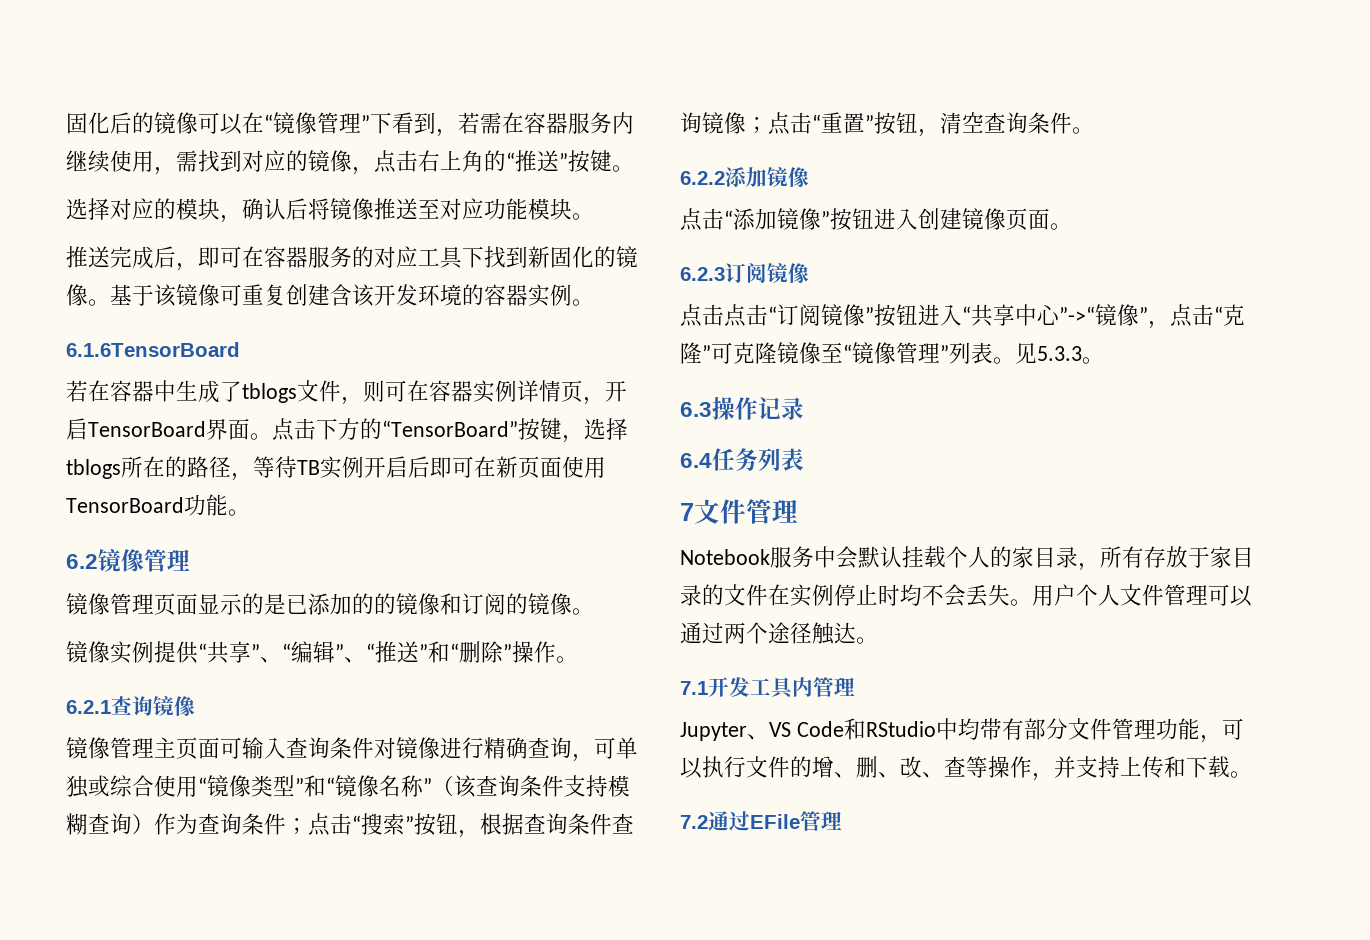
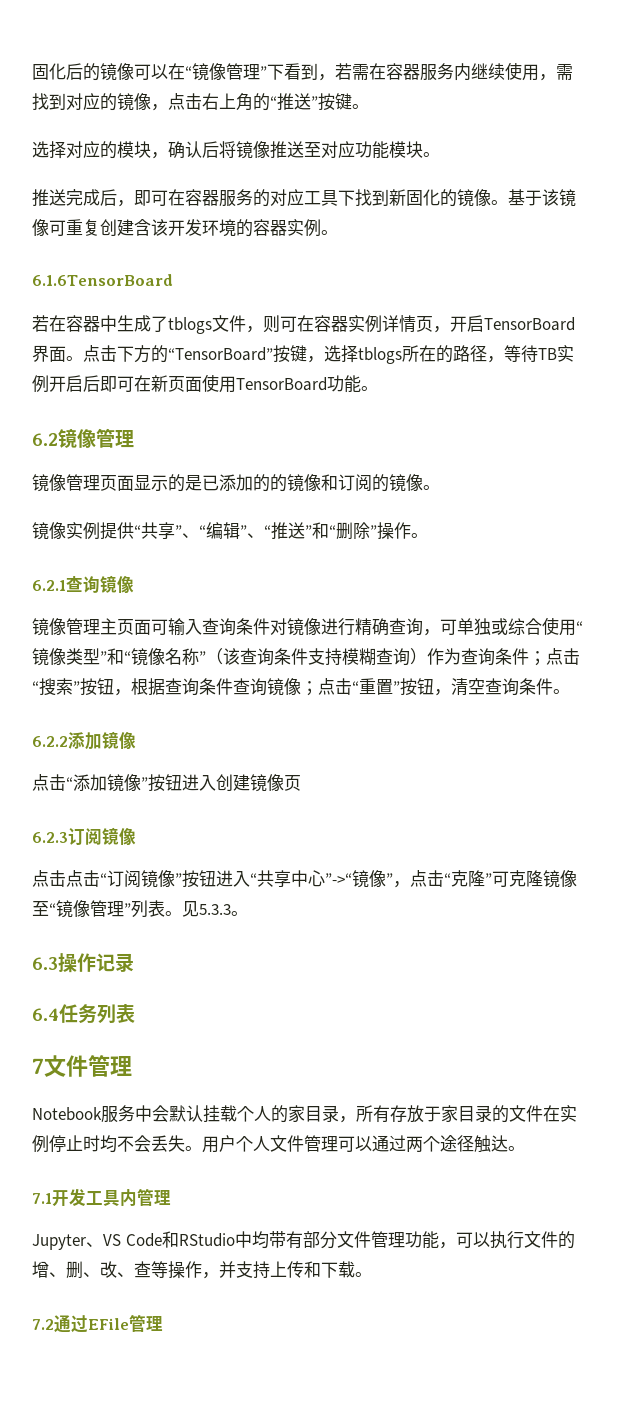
- 点击“添加镜像”按钮进入创建镜像页面。
+ 点击“添加镜像”按钮进入创建镜像页

